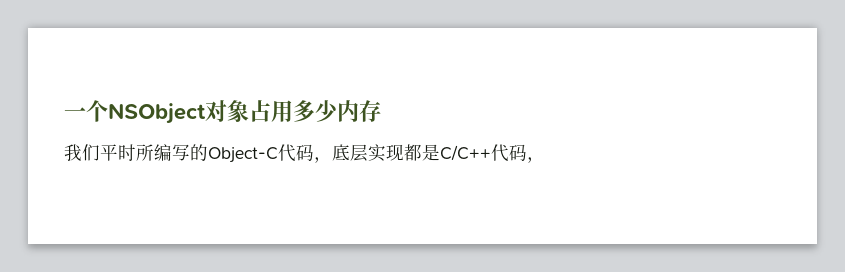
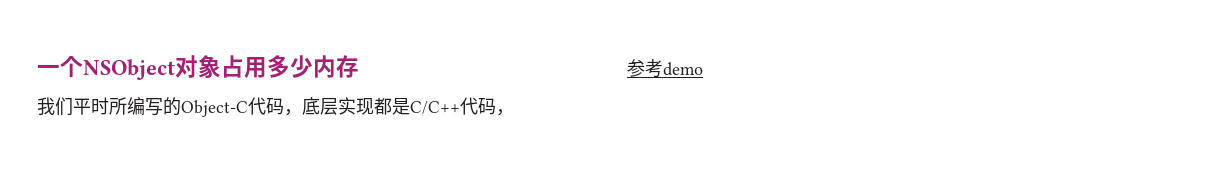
+ 参考demo

